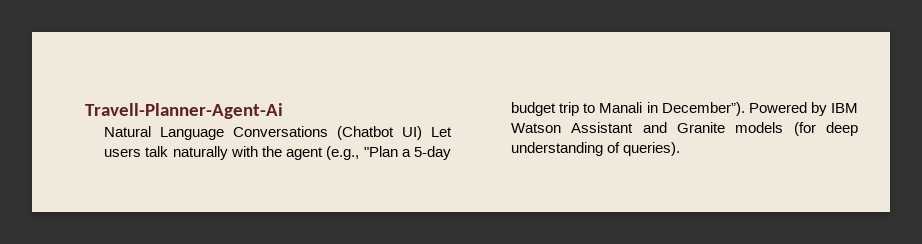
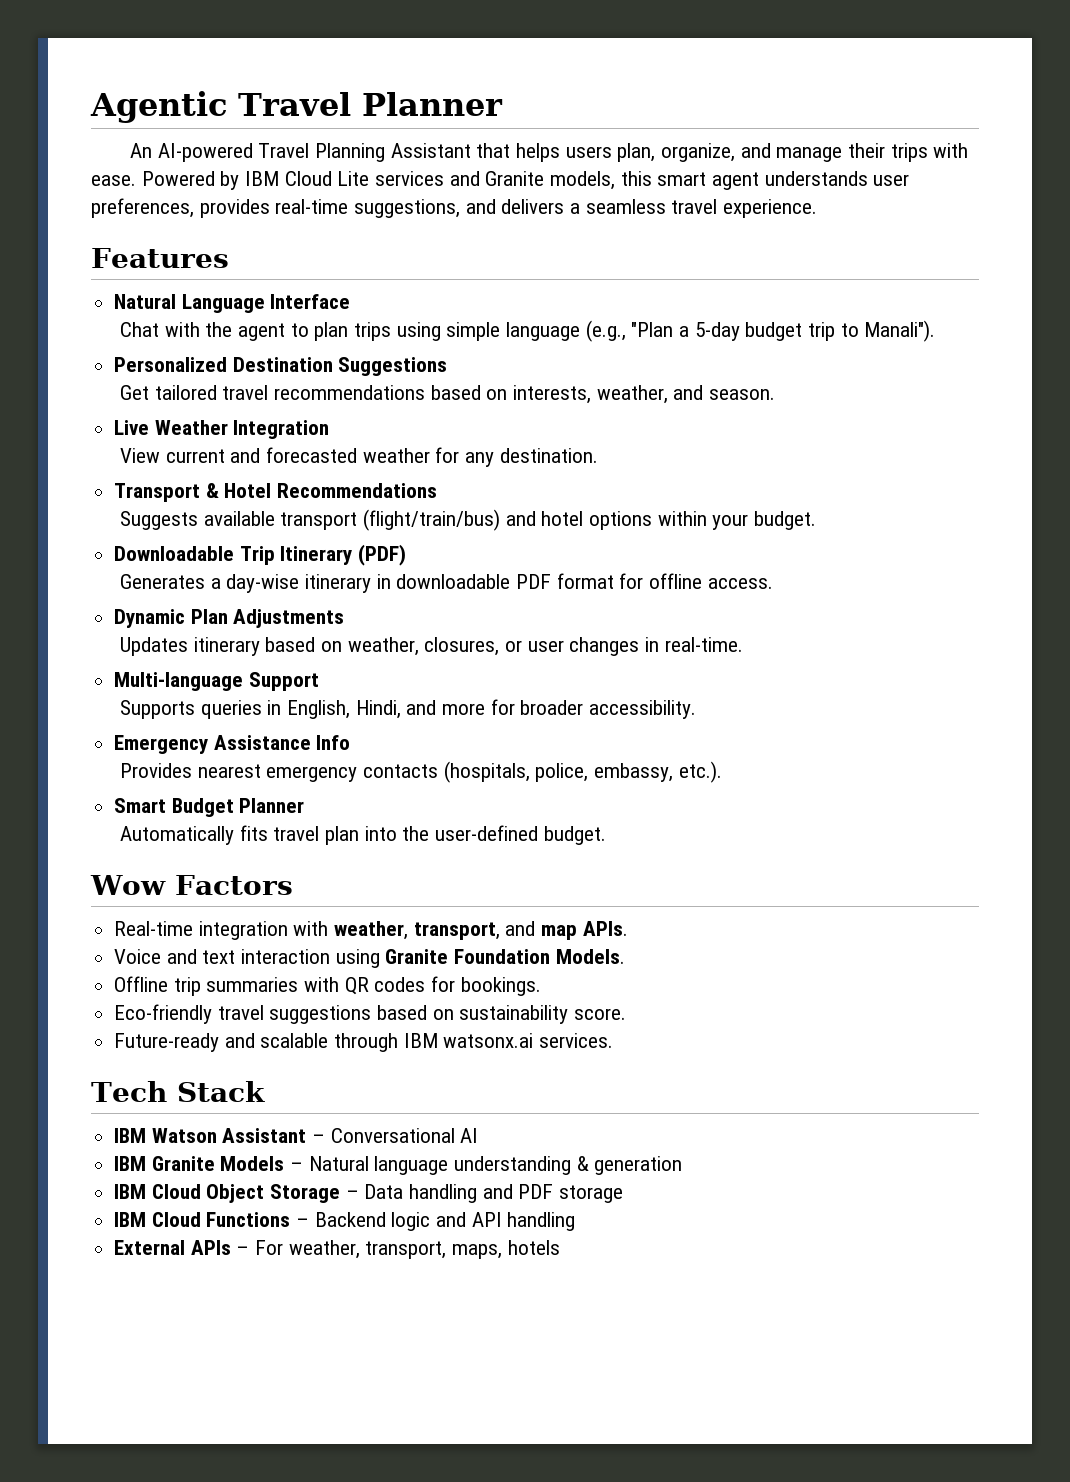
- Travell-Planner-Agent-Ai
- Natural Language Conversations (Chatbot UI) Let users talk naturally with the agent (e.g., "Plan a 5-day budget trip to Manali in December”). Powered by IBM Watson Assistant and Granite models (for deep understanding of queries).
+ Agentic Travel Planner
+ An AI-powered Travel Planning Assistant that helps users plan, organize, and manage their trips with ease. Powered by IBM Cloud Lite services and Granite models, this smart agent understands user preferences, provides real-time suggestions, and delivers a seamless travel experience.
+ Features
+ Natural Language Interface
+ Chat with the agent to plan trips using simple language (e.g., "Plan a 5-day budget trip to Manali").
+ Personalized Destination Suggestions
+ Get tailored travel recommendations based on interests, weather, and season.
+ Live Weather Integration
+ View current and forecasted weather for any destination.
+ Transport & Hotel Recommendations
+ Suggests available transport (flight/train/bus) and hotel options within your budget.
+ Downloadable Trip Itinerary (PDF)
+ Generates a day-wise itinerary in downloadable PDF format for offline access.
+ Dynamic Plan Adjustments
+ Updates itinerary based on weather, closures, or user changes in real-time.
+ Multi-language Support
+ Supports queries in English, Hindi, and more for broader accessibility.
+ Emergency Assistance Info
+ Provides nearest emergency contacts (hospitals, police, embassy, etc.).
+ Smart Budget Planner
+ Automatically fits travel plan into the user-defined budget.
+ Wow Factors
+ Real-time integration with weather, transport, and map APIs.
+ Voice and text interaction using Granite Foundation Models.
+ Offline trip summaries with QR codes for bookings.
+ Eco-friendly travel suggestions based on sustainability score.
+ Future-ready and scalable through IBM watsonx.ai services.
+ Tech Stack
+ IBM Watson Assistant – Conversational AI
+ IBM Granite Models – Natural language understanding & generation
+ IBM Cloud Object Storage – Data handling and PDF storage
+ IBM Cloud Functions – Backend logic and API handling
+ External APIs – For weather, transport, maps, hotels

